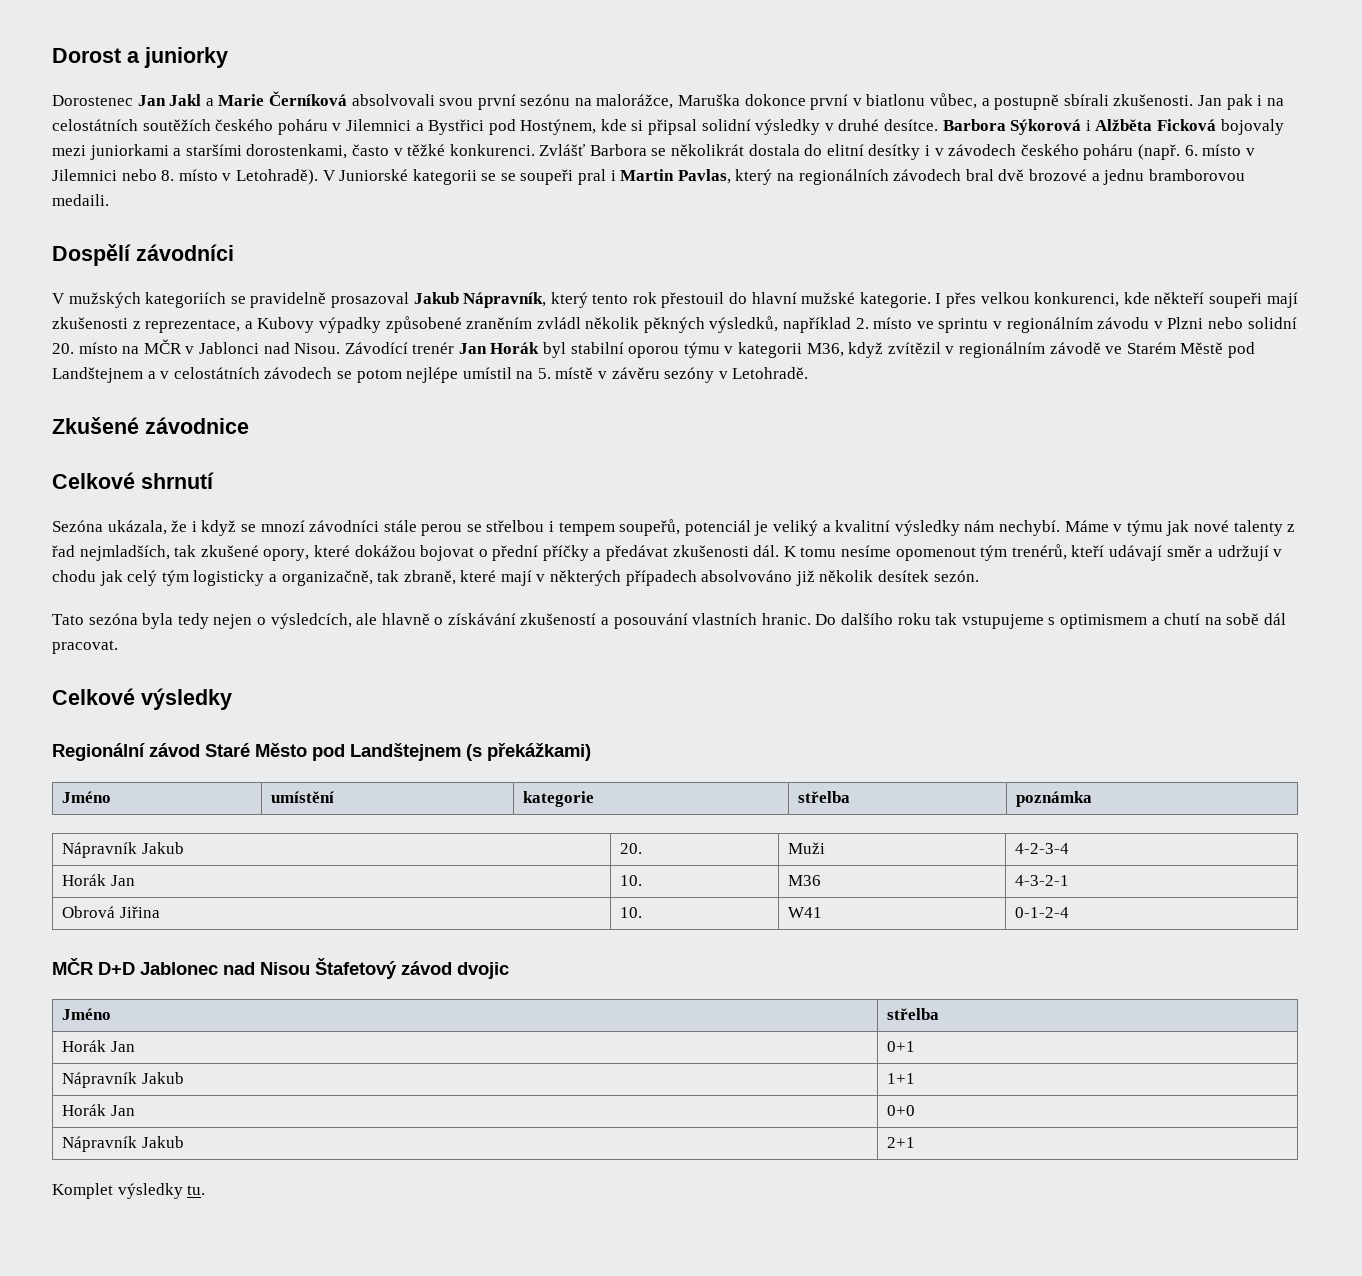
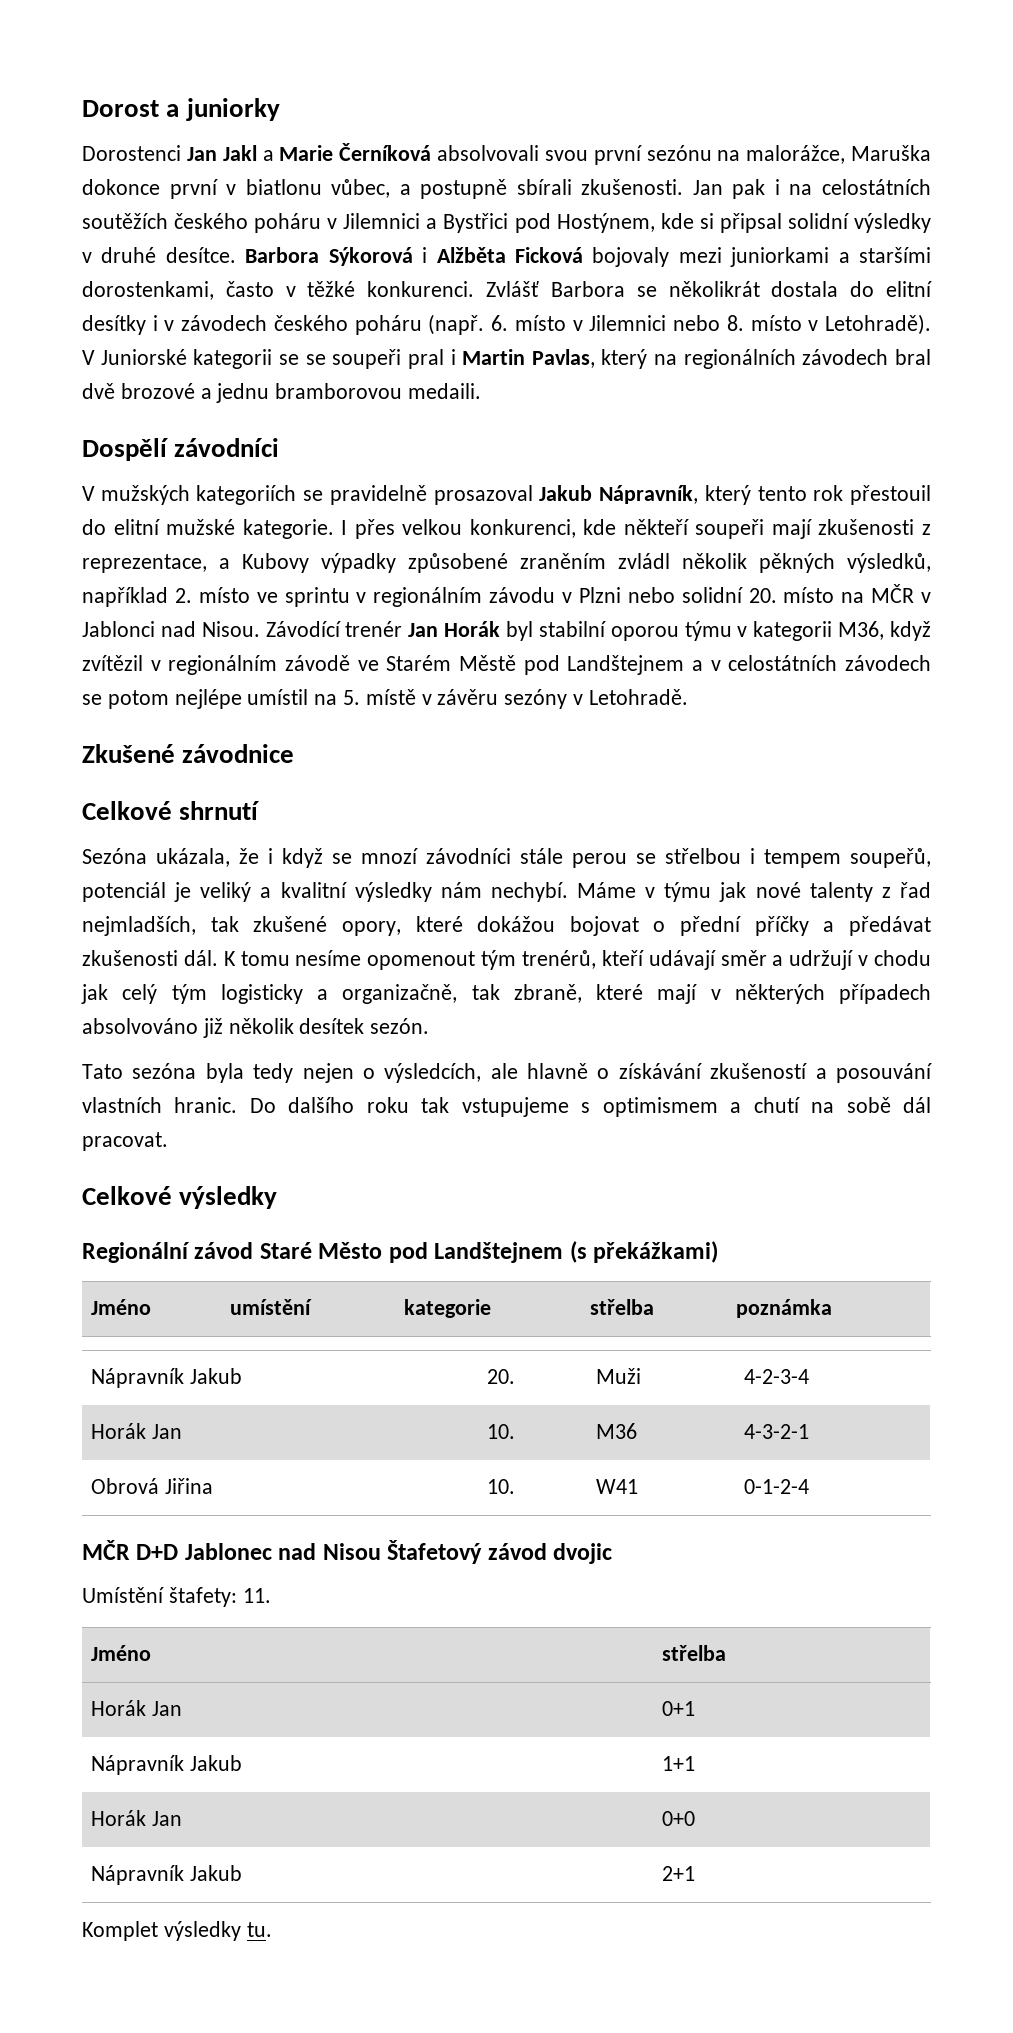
- Dorostenec Jan Jakl a Marie Černíková absolvovali svou první sezónu na malorážce, Maruška dokonce první v biatlonu vůbec, a postupně sbírali zkušenosti.
+ Dorostenci Jan Jakl a Marie Černíková absolvovali svou první sezónu na malorážce, Maruška dokonce první v biatlonu vůbec, a postupně sbírali zkušenosti.
- V mužských kategoriích se pravidelně prosazoval Jakub Nápravník, který tento rok přestouil do hlavní mužské kategorie.
+ V mužských kategoriích se pravidelně prosazoval Jakub Nápravník, který tento rok přestouil do elitní mužské kategorie.
+ Umístění štafety: 11.

